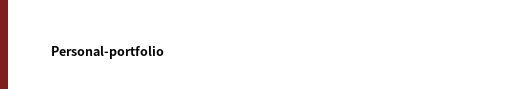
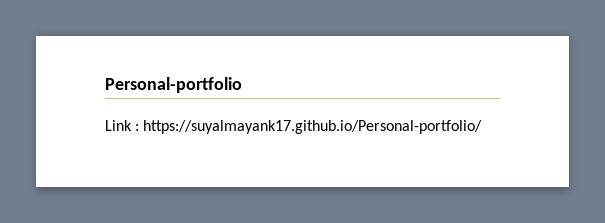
+ Link : https://suyalmayank17.github.io/Personal-portfolio/

